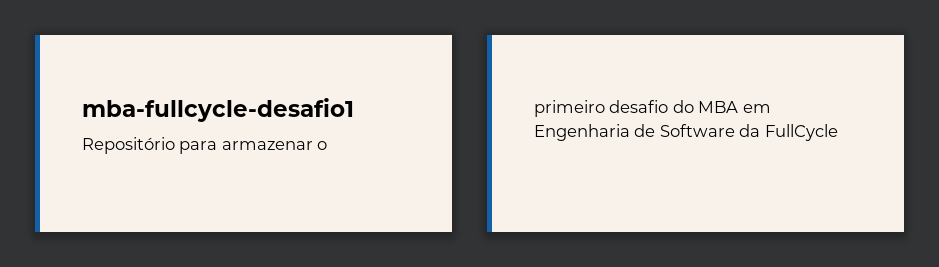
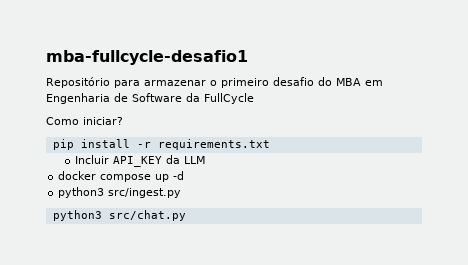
+ Como iniciar?
+ pip install -r requirements.txt
+ Incluir API_KEY da LLM
+ docker compose up -d
+ python3 src/ingest.py
+ python3 src/chat.py

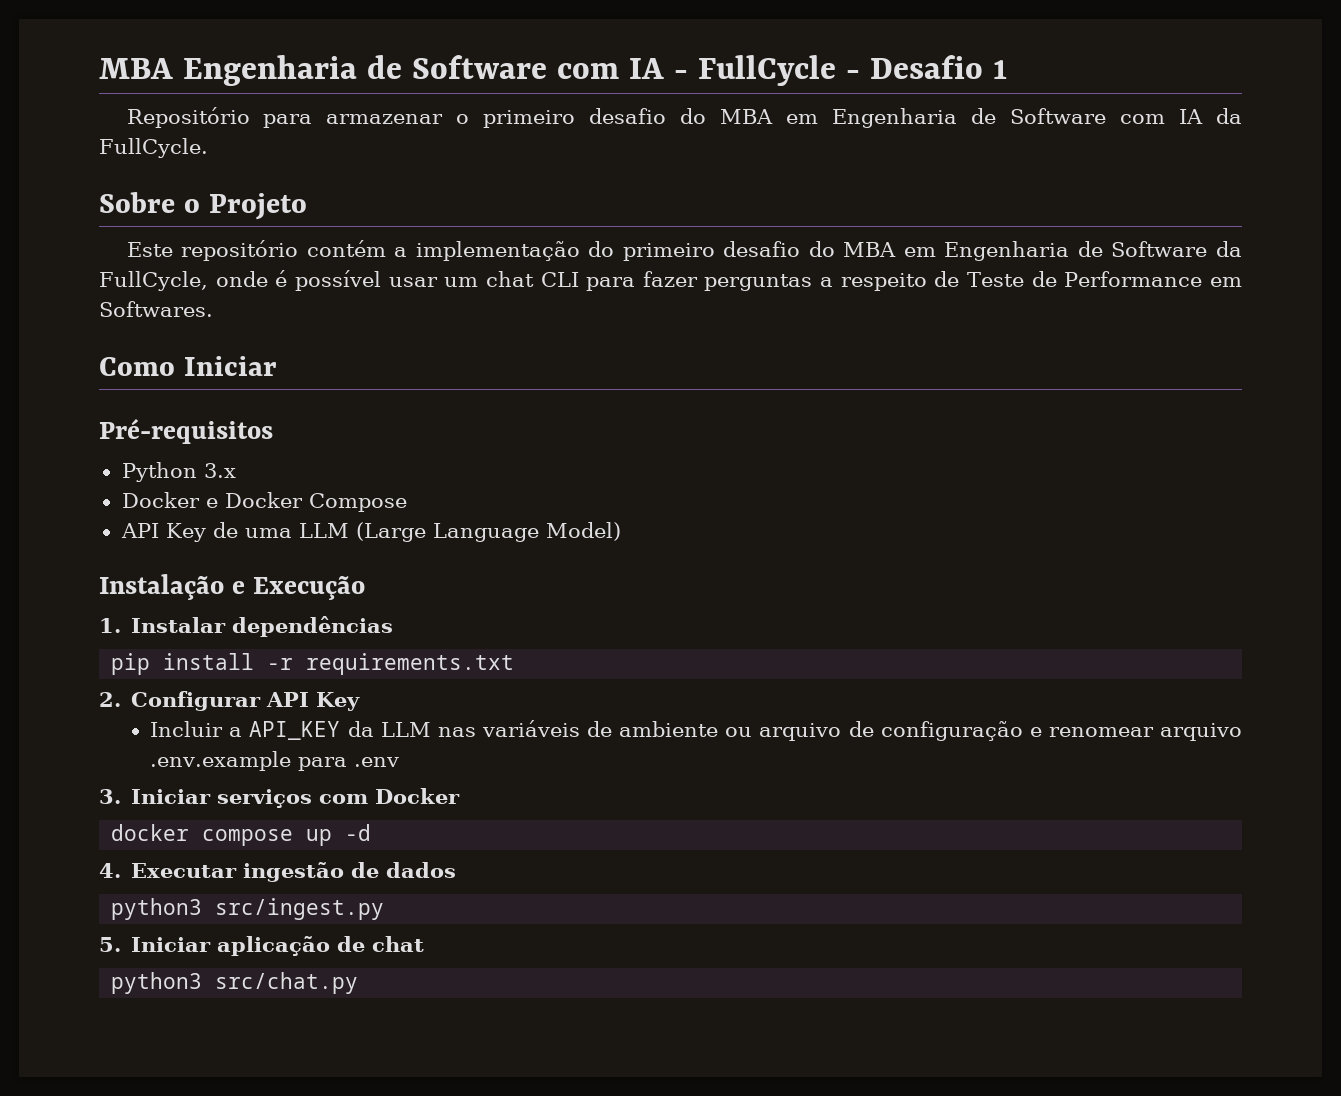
- mba-fullcycle-desafio1
+ MBA Engenharia de Software com IA - FullCycle - Desafio 1
- Repositório para armazenar o primeiro desafio do MBA em Engenharia de Software da FullCycle
- Como iniciar?
+ Repositório para armazenar o primeiro desafio do MBA em Engenharia de Software com IA da FullCycle.
+ Sobre o Projeto
+ Este repositório contém a implementação do primeiro desafio do MBA em Engenharia de Software da FullCycle, onde é possível usar um chat CLI para fazer perguntas a respeito de Teste de Performance em Softwares.
+ Como Iniciar
+ Pré-requisitos
+ Python 3.x
+ Docker e Docker Compose
+ API Key de uma LLM (Large Language Model)
+ Instalação e Execução
+ 1. Instalar dependências
+ 2. Configurar API Key
- Incluir API_KEY da LLM
+ Incluir a API_KEY da LLM nas variáveis de ambiente ou arquivo de configuração e renomear arquivo .env.example para .env
+ 3. Iniciar serviços com Docker
  docker compose up -d
+ 4. Executar ingestão de dados
  python3 src/ingest.py
+ 5. Iniciar aplicação de chat

